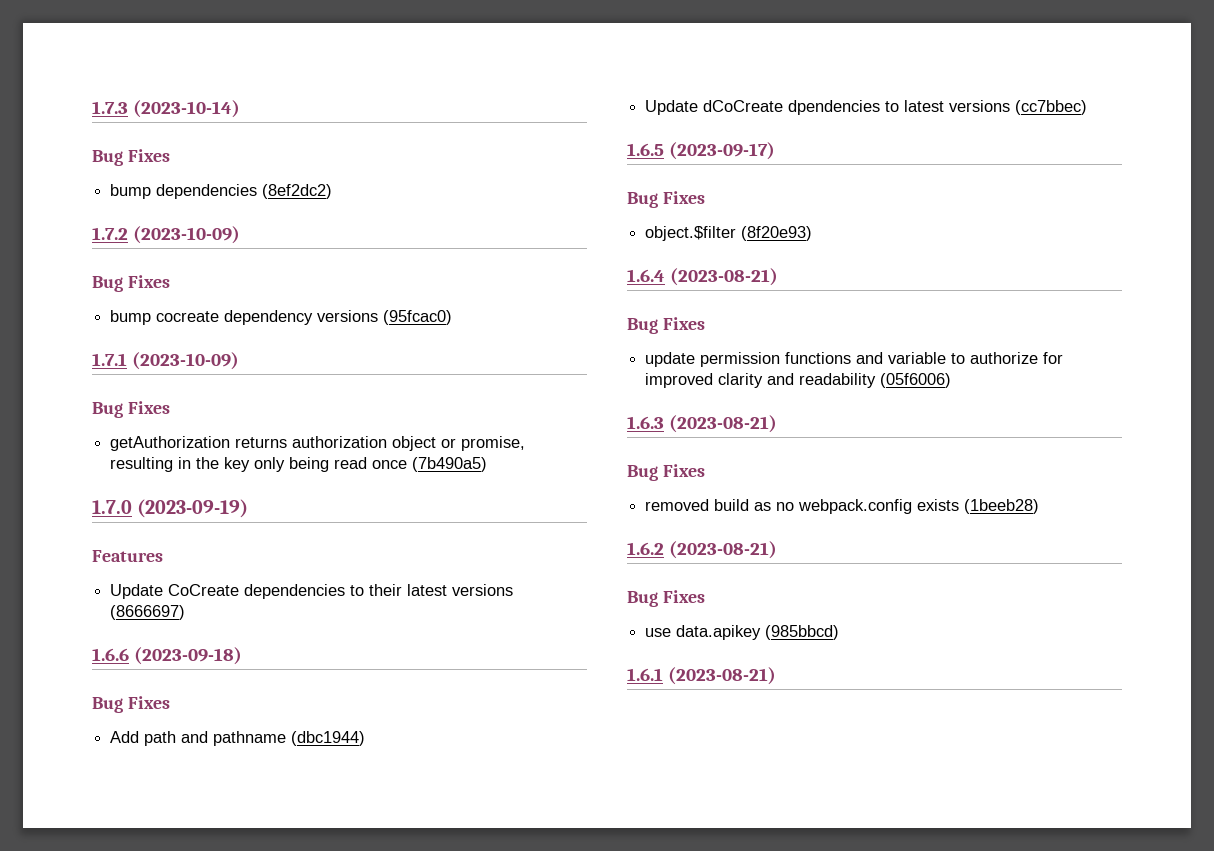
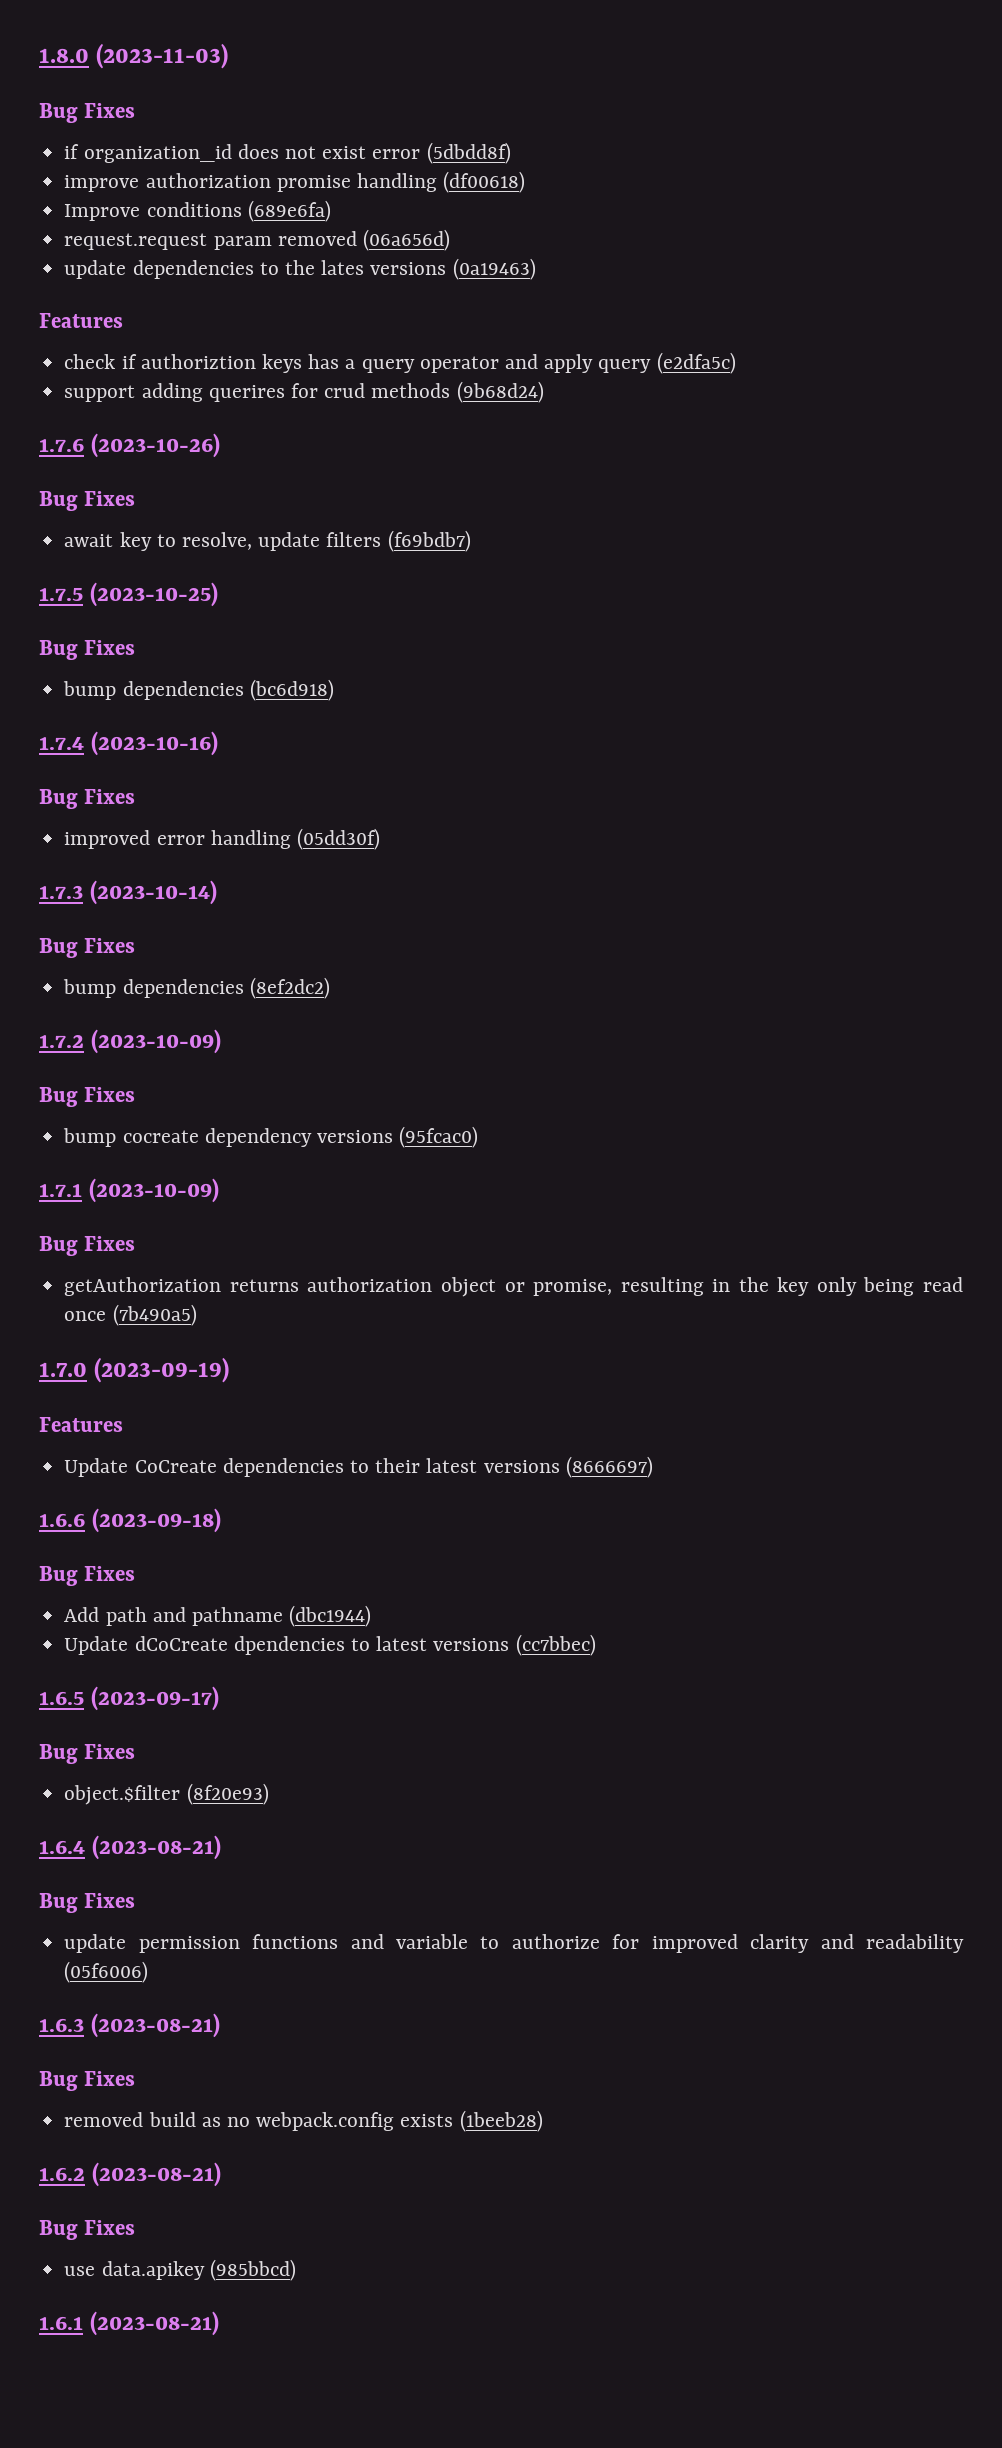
+ 1.8.0 (2023-11-03)
+ Bug Fixes
+ if organization_id does not exist error (5dbdd8f)
+ improve authorization promise handling (df00618)
+ Improve conditions (689e6fa)
+ request.request param removed (06a656d)
+ update dependencies to the lates versions (0a19463)
+ Features
+ check if authoriztion keys has a query operator and apply query (e2dfa5c)
+ support adding querires for crud methods (9b68d24)
+ 1.7.6 (2023-10-26)
+ Bug Fixes
+ await key to resolve, update filters (f69bdb7)
+ 1.7.5 (2023-10-25)
+ Bug Fixes
+ bump dependencies (bc6d918)
+ 1.7.4 (2023-10-16)
+ Bug Fixes
+ improved error handling (05dd30f)

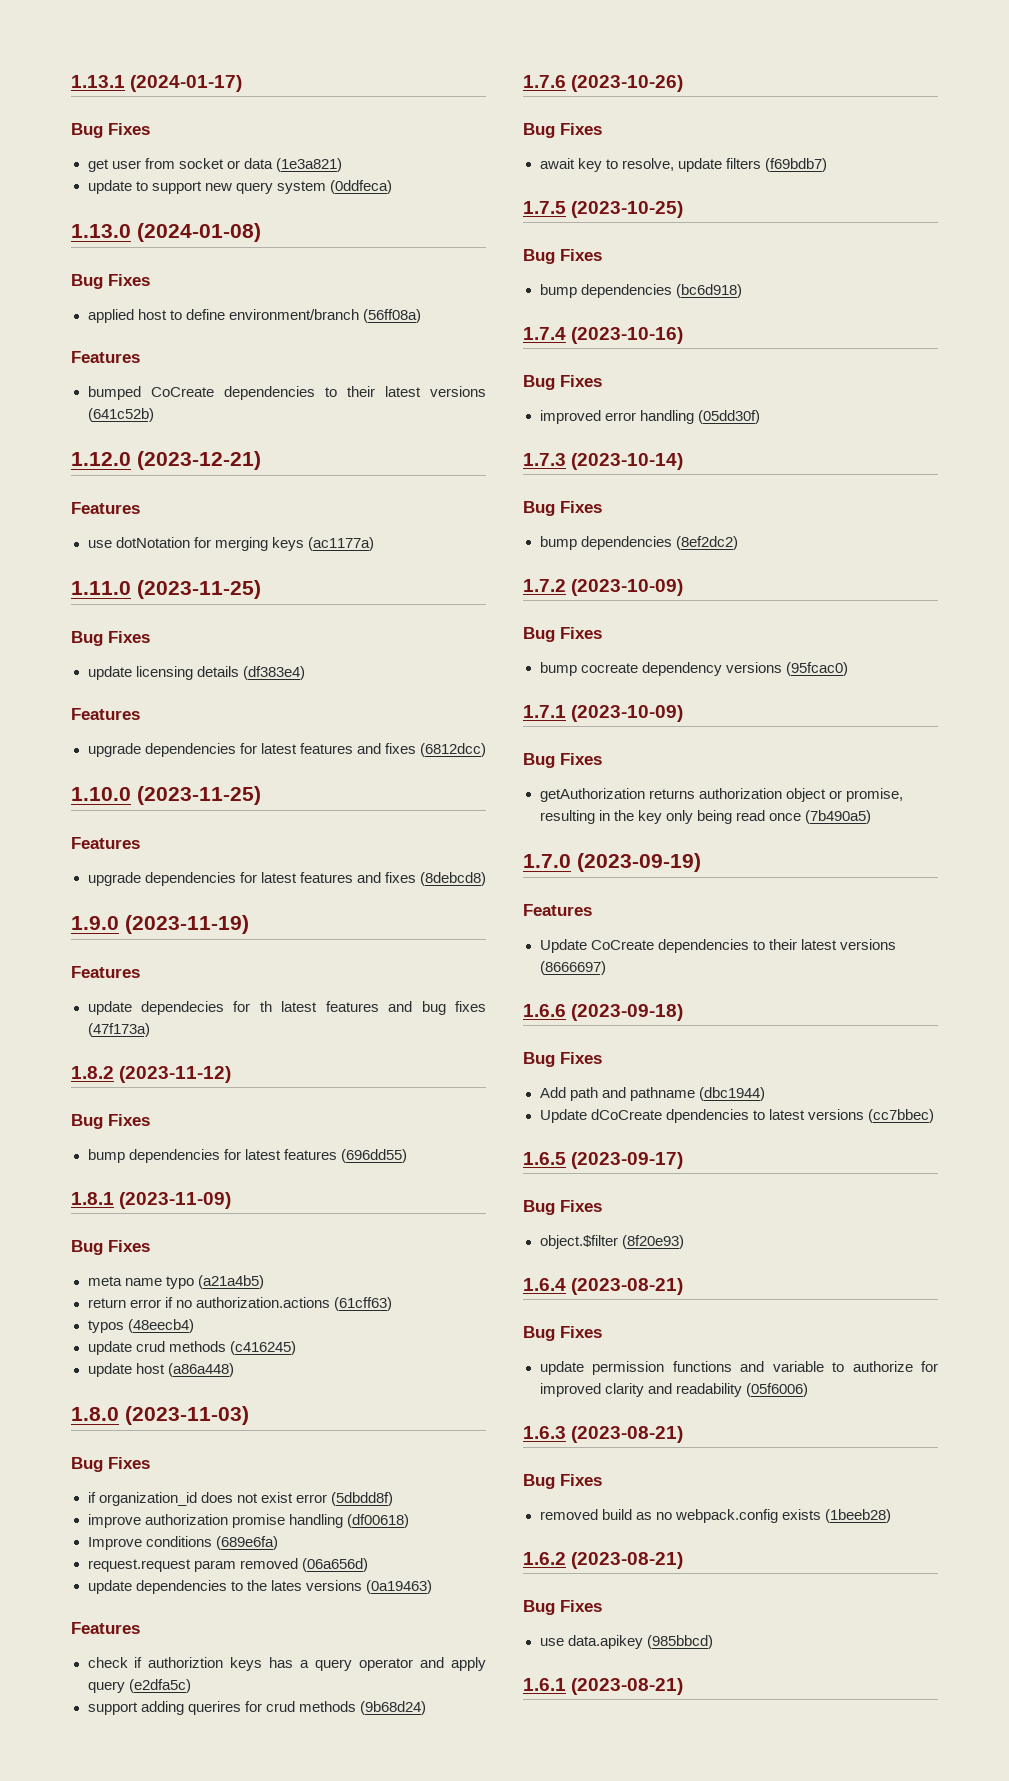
+ 1.13.1 (2024-01-17)
+ Bug Fixes
+ get user from socket or data (1e3a821)
+ update to support new query system (0ddfeca)
+ 1.13.0 (2024-01-08)
+ Bug Fixes
+ applied host to define environment/branch (56ff08a)
+ Features
+ bumped CoCreate dependencies to their latest versions (641c52b)
+ 1.12.0 (2023-12-21)
+ Features
+ use dotNotation for merging keys (ac1177a)
+ 1.11.0 (2023-11-25)
+ Bug Fixes
+ update licensing details (df383e4)
+ Features
+ upgrade dependencies for latest features and fixes (6812dcc)
+ 1.10.0 (2023-11-25)
+ Features
+ upgrade dependencies for latest features and fixes (8debcd8)
+ 1.9.0 (2023-11-19)
+ Features
+ update dependecies for th latest features and bug fixes (47f173a)
+ 1.8.2 (2023-11-12)
+ Bug Fixes
+ bump dependencies for latest features (696dd55)
+ 1.8.1 (2023-11-09)
+ Bug Fixes
+ meta name typo (a21a4b5)
+ return error if no authorization.actions (61cff63)
+ typos (48eecb4)
+ update crud methods (c416245)
+ update host (a86a448)

